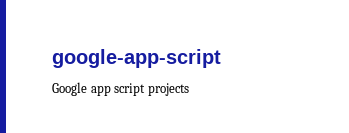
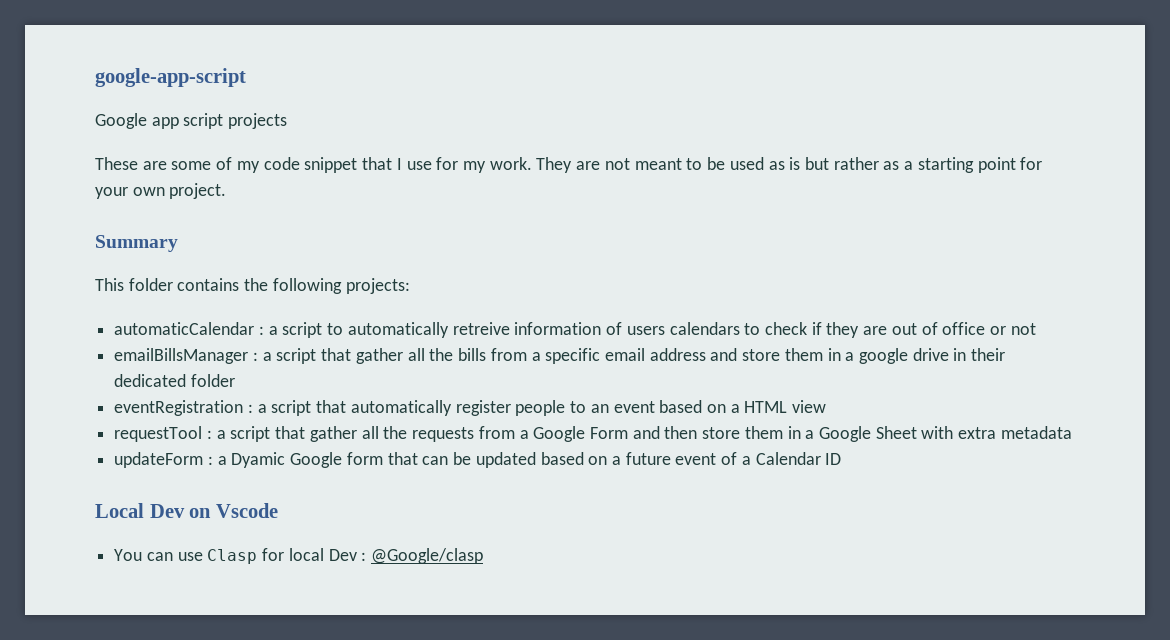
+ These are some of my code snippet that I use for my work. They are not meant to be used as is but rather as a starting point for your own project.
+ Summary
+ This folder contains the following projects:
+ automaticCalendar : a script to automatically retreive information of users calendars to check if they are out of office or not
+ emailBillsManager : a script that gather all the bills from a specific email address and store them in a google drive in their dedicated folder
+ eventRegistration : a script that automatically register people to an event based on a HTML view
+ requestTool : a script that gather all the requests from a Google Form and then store them in a Google Sheet with extra metadata
+ updateForm : a Dyamic Google form that can be updated based on a future event of a Calendar ID
+ Local Dev on Vscode
+ You can use Clasp for local Dev : @Google/clasp

